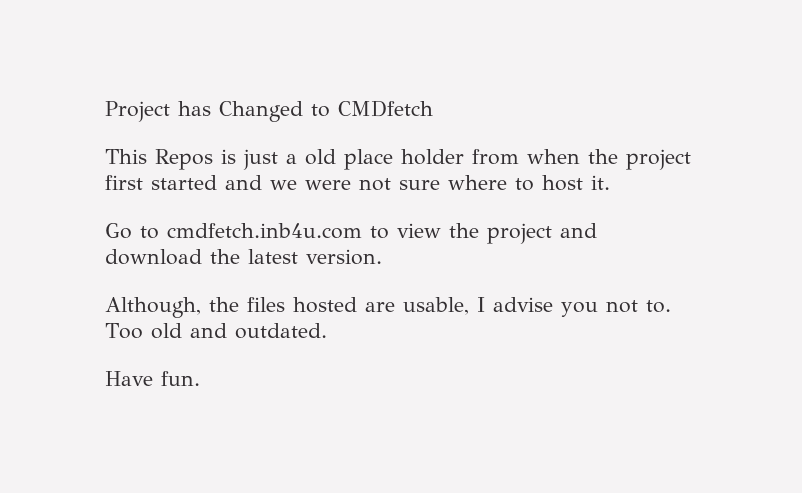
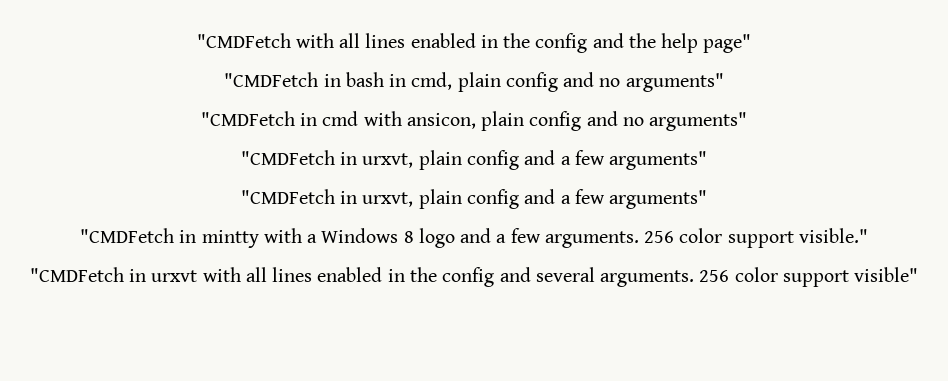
- Project has Changed to CMDfetch
- This Repos is just a old place holder from when the project first started and we were not sure where to host it.
- Go to cmdfetch.inb4u.com to view the project and download the latest version.
- Although, the files hosted are usable, I advise you not to. Too old and outdated.
- Have fun.
+ "CMDFetch with all lines enabled in the config and the help page"
+ "CMDFetch in bash in cmd, plain config and no arguments"
+ "CMDFetch in cmd with ansicon, plain config and no arguments"
+ "CMDFetch in urxvt, plain config and a few arguments"
+ "CMDFetch in urxvt, plain config and a few arguments"
+ "CMDFetch in mintty with a Windows 8 logo and a few arguments. 256 color support visible."
+ "CMDFetch in urxvt with all lines enabled in the config and several arguments. 256 color support visible"

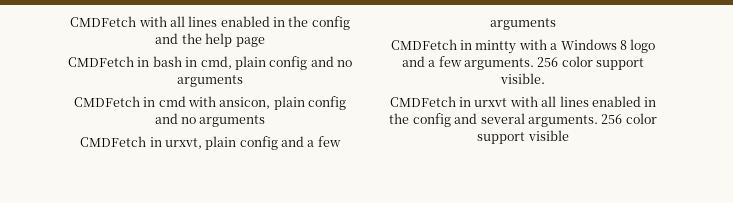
- "CMDFetch with all lines enabled in the config and the help page"
- "CMDFetch in bash in cmd, plain config and no arguments"
- "CMDFetch in cmd with ansicon, plain config and no arguments"
- "CMDFetch in urxvt, plain config and a few arguments"
- "CMDFetch in urxvt, plain config and a few arguments"
- "CMDFetch in mintty with a Windows 8 logo and a few arguments.
+ CMDFetch with all lines enabled in the config and the help page
+ CMDFetch in bash in cmd, plain config and no arguments
+ CMDFetch in cmd with ansicon, plain config and no arguments
+ CMDFetch in urxvt, plain config and a few arguments
+ CMDFetch in mintty with a Windows 8 logo and a few arguments.
- 256 color support visible."
- "CMDFetch in urxvt with all lines enabled in the config and several arguments.
+ 256 color support visible.
+ CMDFetch in urxvt with all lines enabled in the config and several arguments.
- 256 color support visible"
+ 256 color support visible

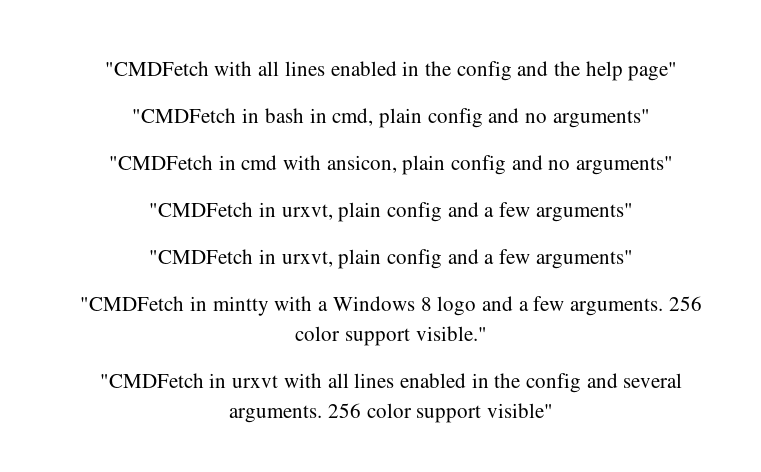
- CMDFetch with all lines enabled in the config and the help page
- CMDFetch in bash in cmd, plain config and no arguments
- CMDFetch in cmd with ansicon, plain config and no arguments
- CMDFetch in urxvt, plain config and a few arguments
- CMDFetch in mintty with a Windows 8 logo and a few arguments.
+ "CMDFetch with all lines enabled in the config and the help page"
+ "CMDFetch in bash in cmd, plain config and no arguments"
+ "CMDFetch in cmd with ansicon, plain config and no arguments"
+ "CMDFetch in urxvt, plain config and a few arguments"
+ "CMDFetch in urxvt, plain config and a few arguments"
+ "CMDFetch in mintty with a Windows 8 logo and a few arguments.
- 256 color support visible.
- CMDFetch in urxvt with all lines enabled in the config and several arguments.
+ 256 color support visible."
+ "CMDFetch in urxvt with all lines enabled in the config and several arguments.
- 256 color support visible
+ 256 color support visible"

